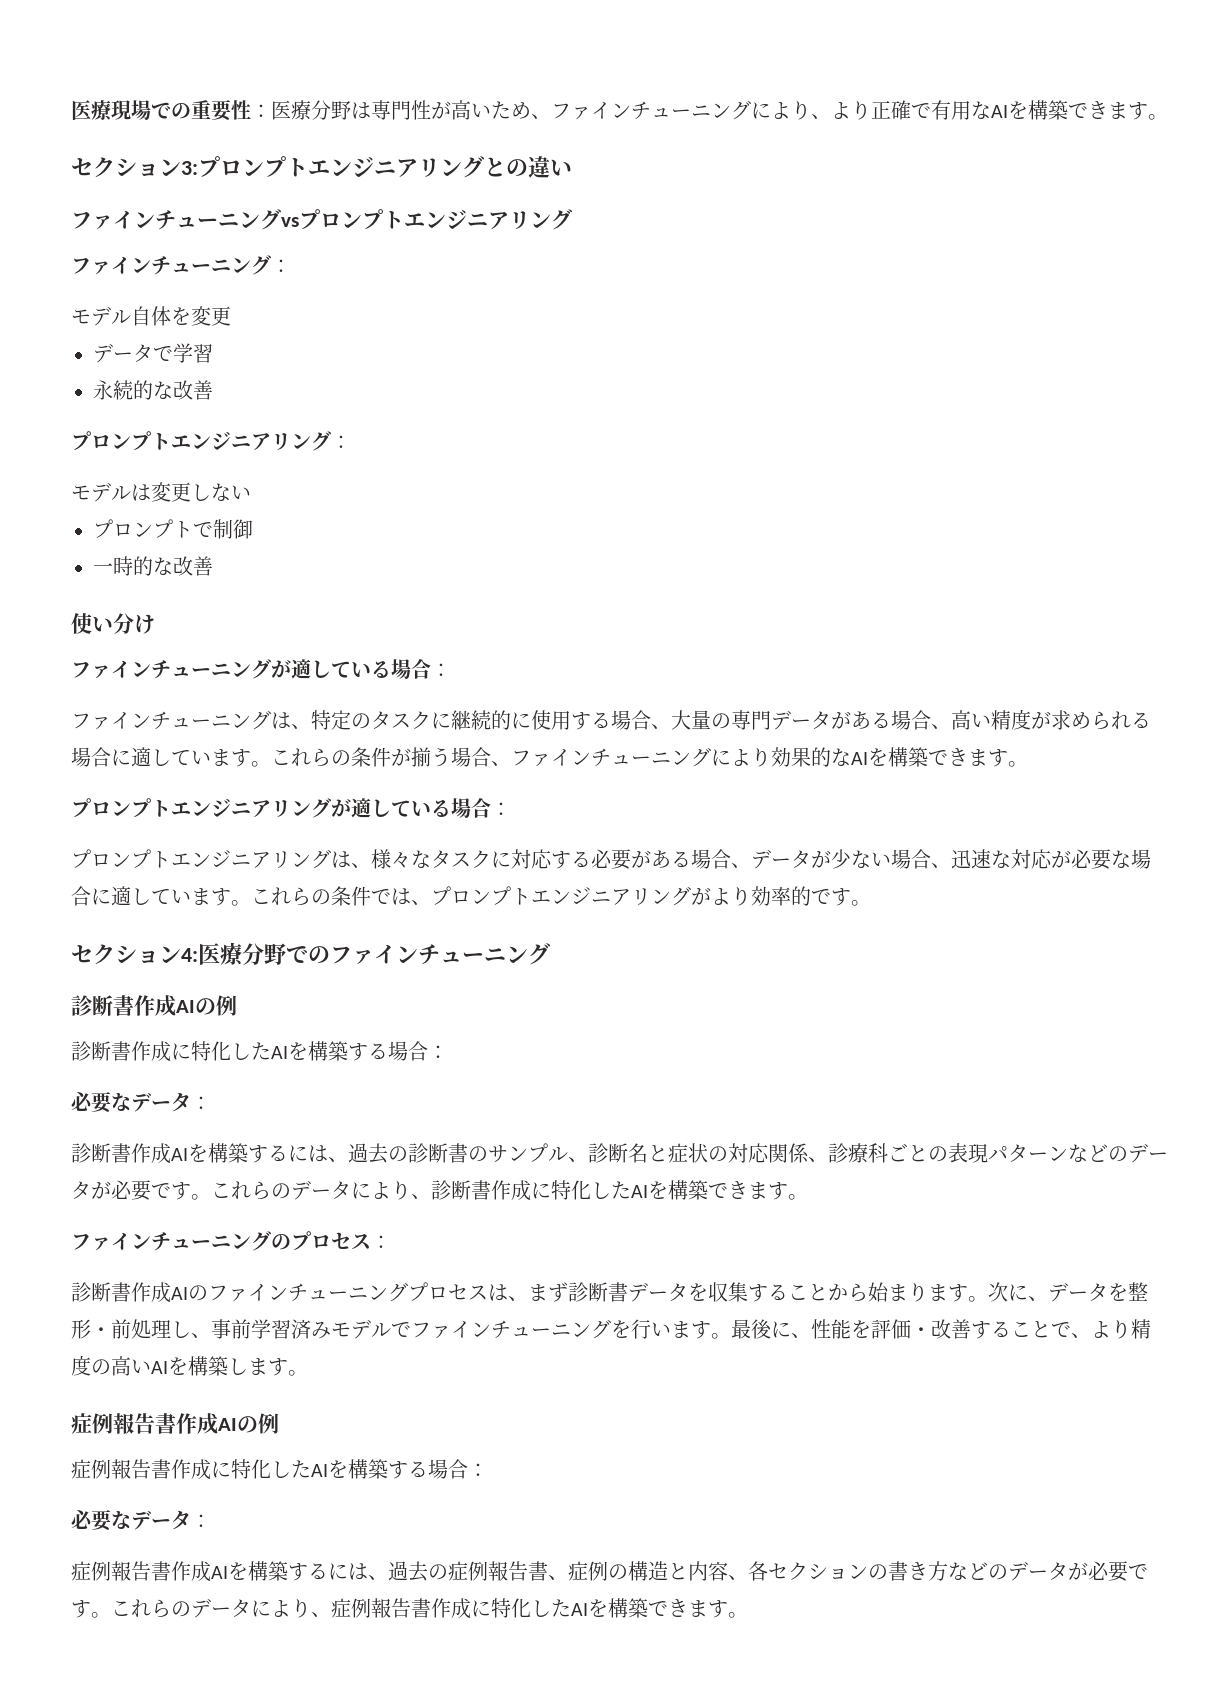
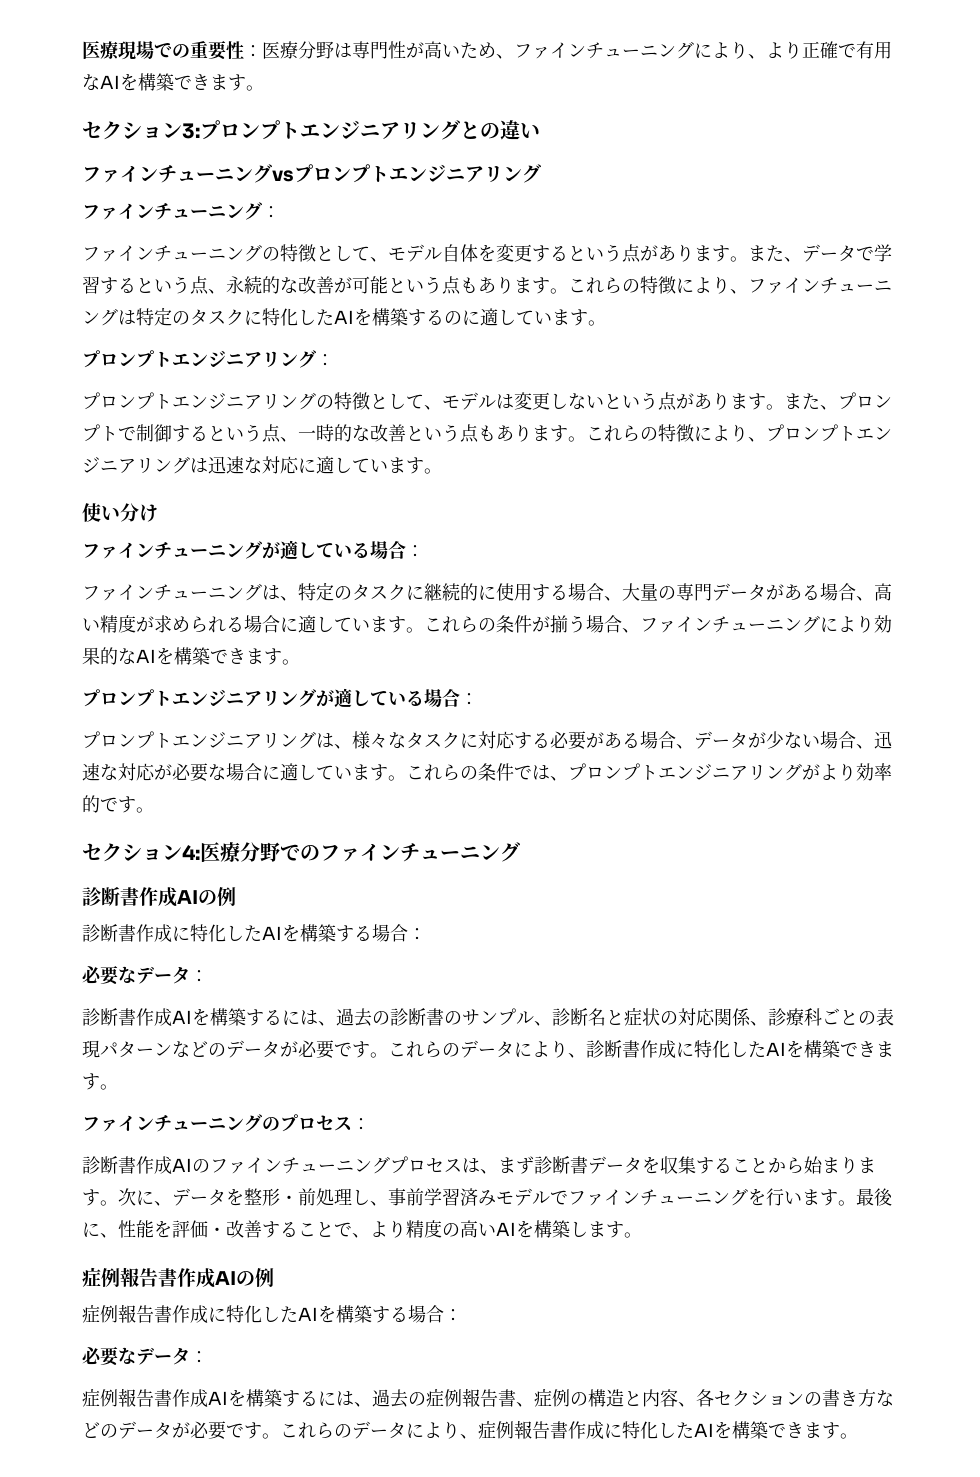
- モデル自体を変更
- データで学習
- 永続的な改善
+ ファインチューニングの特徴として、モデル自体を変更するという点があります。また、データで学習するという点、永続的な改善が可能という点もあります。これらの特徴により、ファインチューニングは特定のタスクに特化したAIを構築するのに適しています。
- モデルは変更しない
- プロンプトで制御
- 一時的な改善
+ プロンプトエンジニアリングの特徴として、モデルは変更しないという点があります。また、プロンプトで制御するという点、一時的な改善という点もあります。これらの特徴により、プロンプトエンジニアリングは迅速な対応に適しています。

